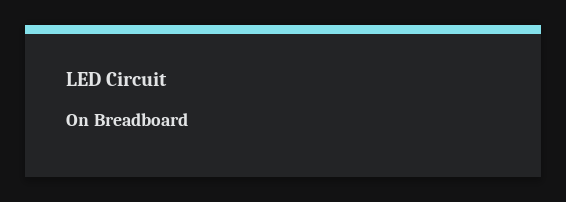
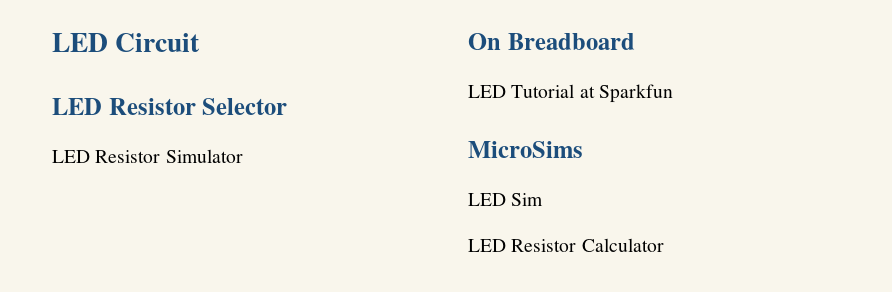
+ LED Resistor Selector
+ LED Resistor Simulator
  On Breadboard
+ LED Tutorial at Sparkfun
+ MicroSims
+ LED Sim
+ LED Resistor Calculator

